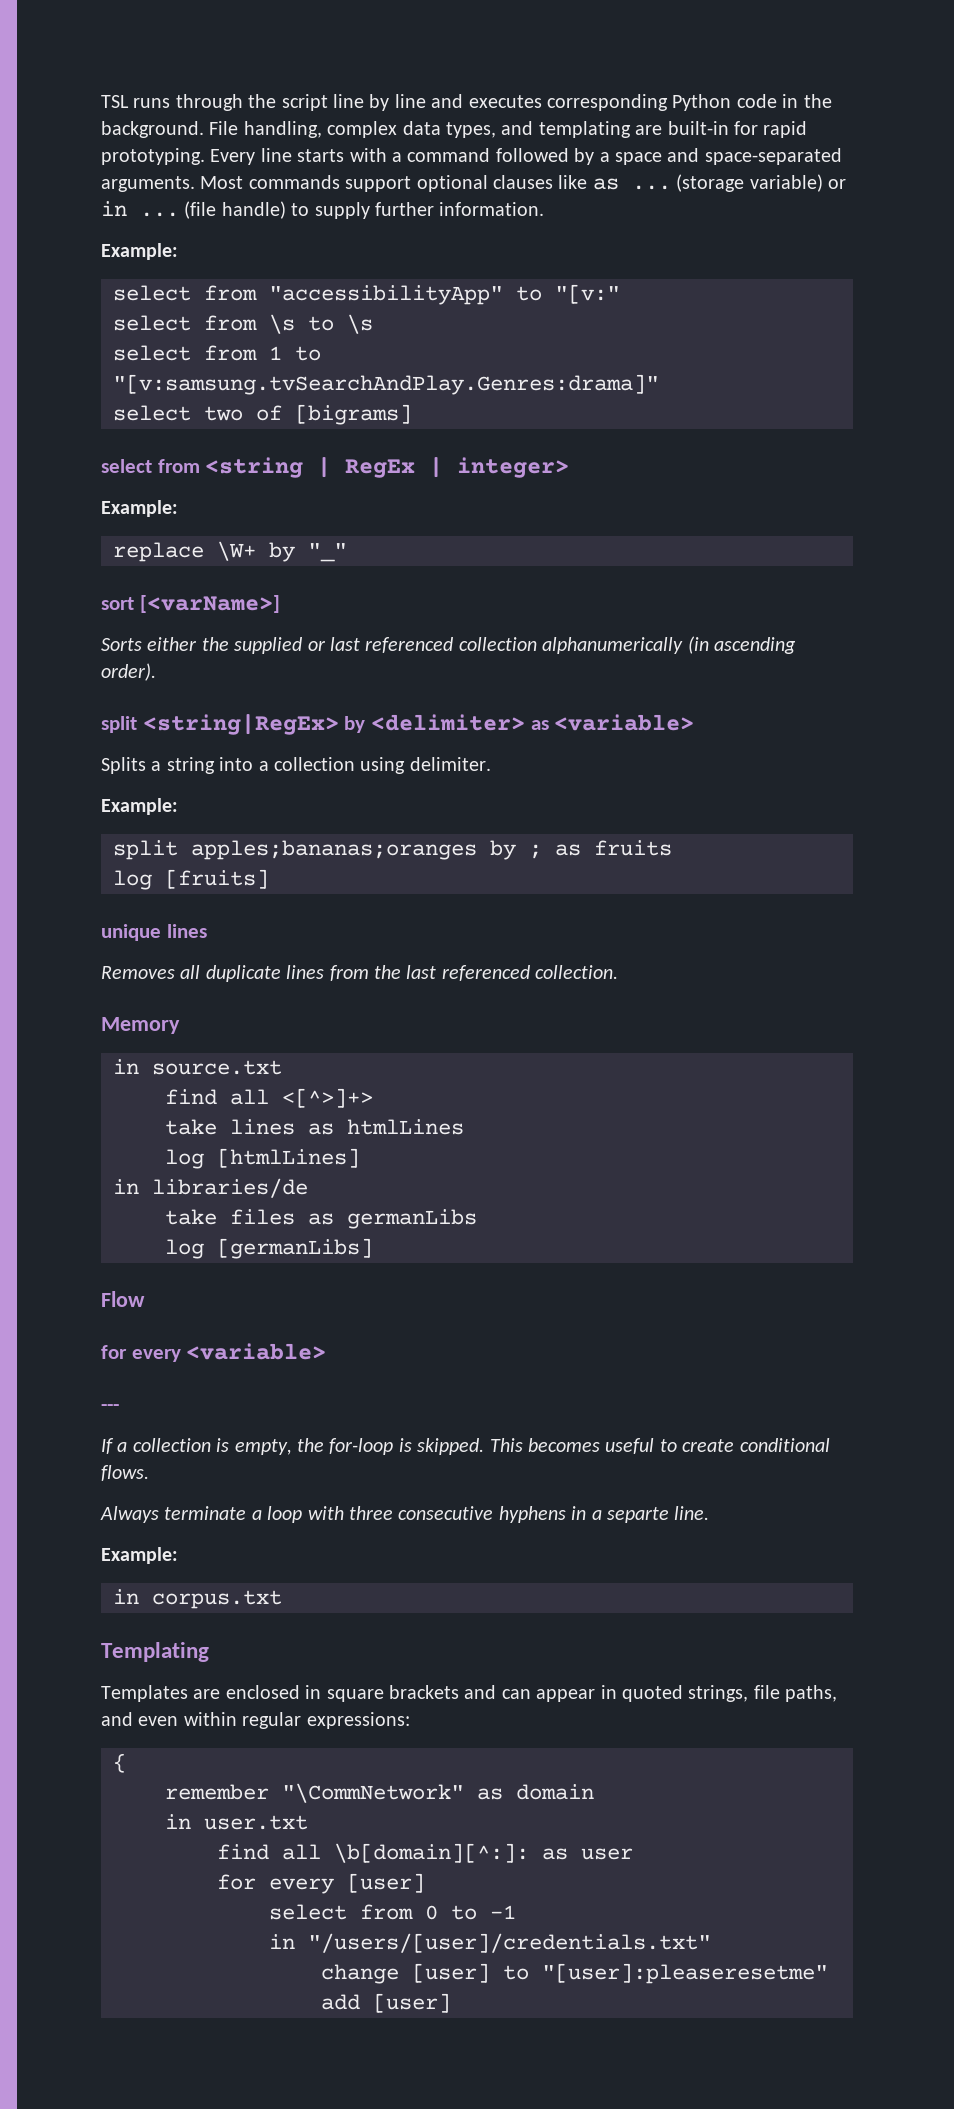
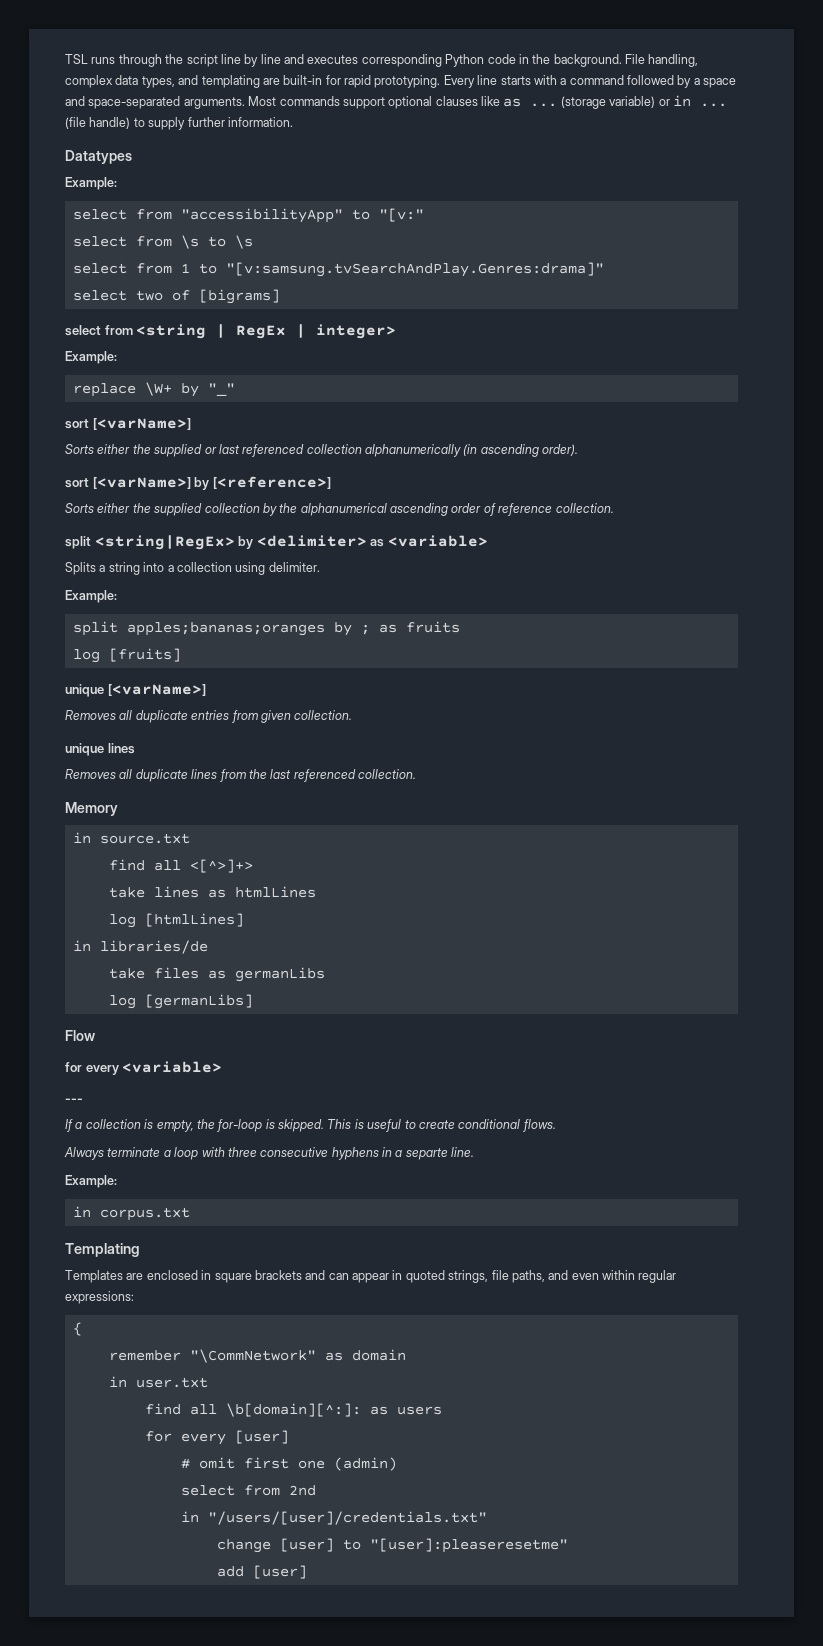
+ Datatypes
+ sort [<varName>] by [<reference>]
+ Sorts either the supplied collection by the alphanumerical ascending order of reference collection.
+ unique [<varName>]
+ Removes all duplicate entries from given collection.
- This becomes useful to create conditional flows.
+ This is useful to create conditional flows.
- find all \b[domain][^:]: as user
+ find all \b[domain][^:]: as users
- select from 0 to -1
+ # omit first one (admin)
+ select from 2nd

